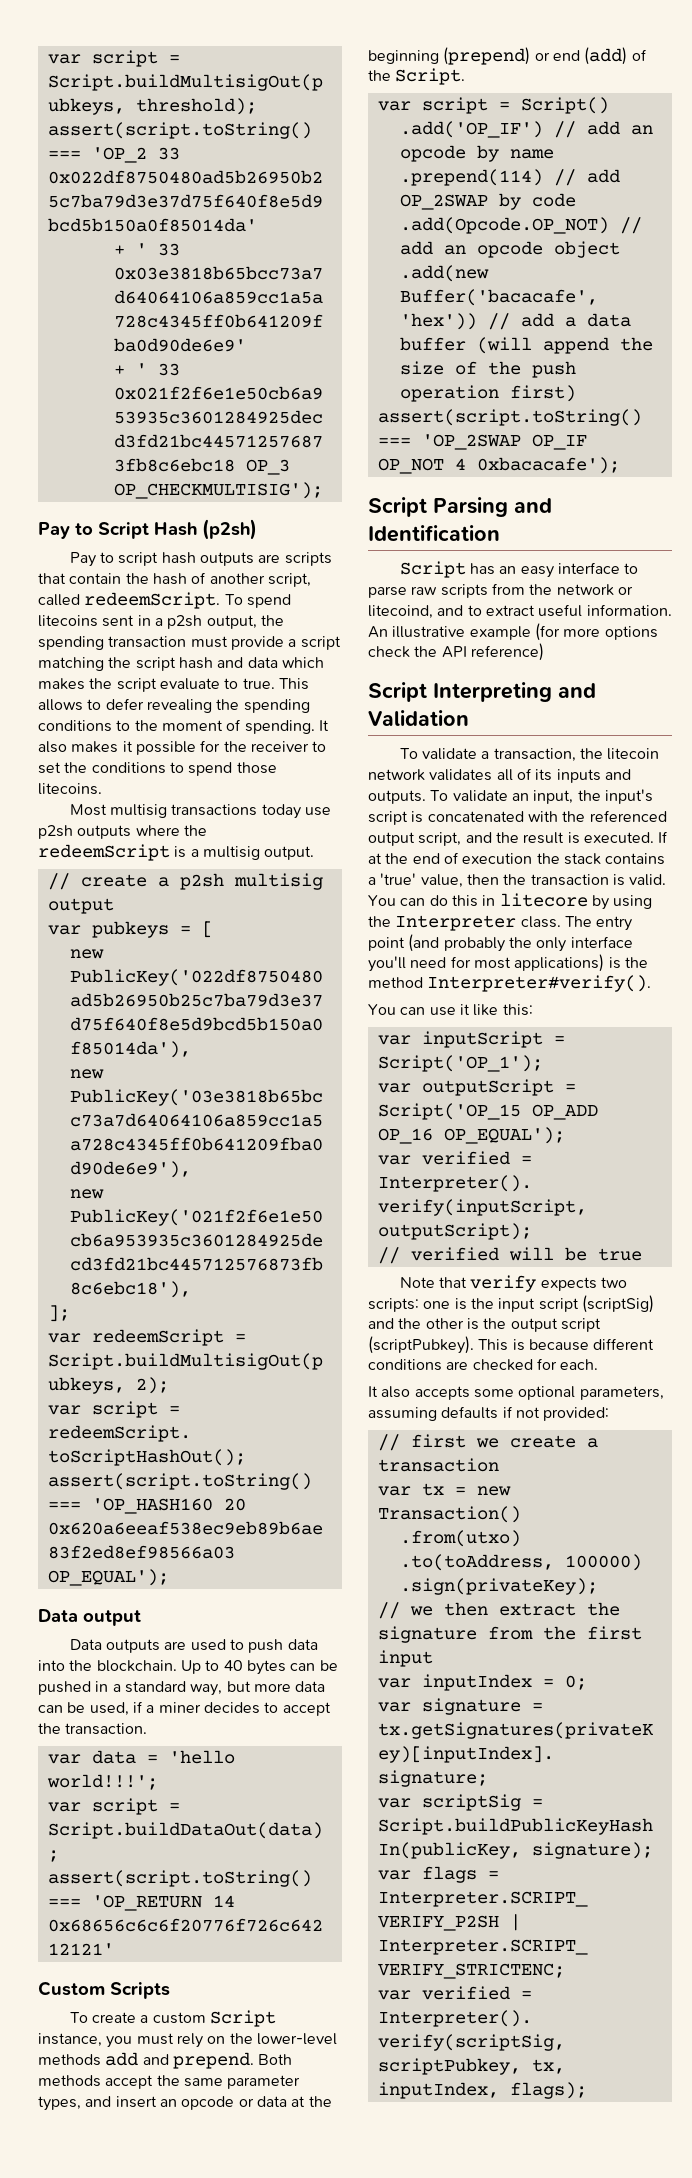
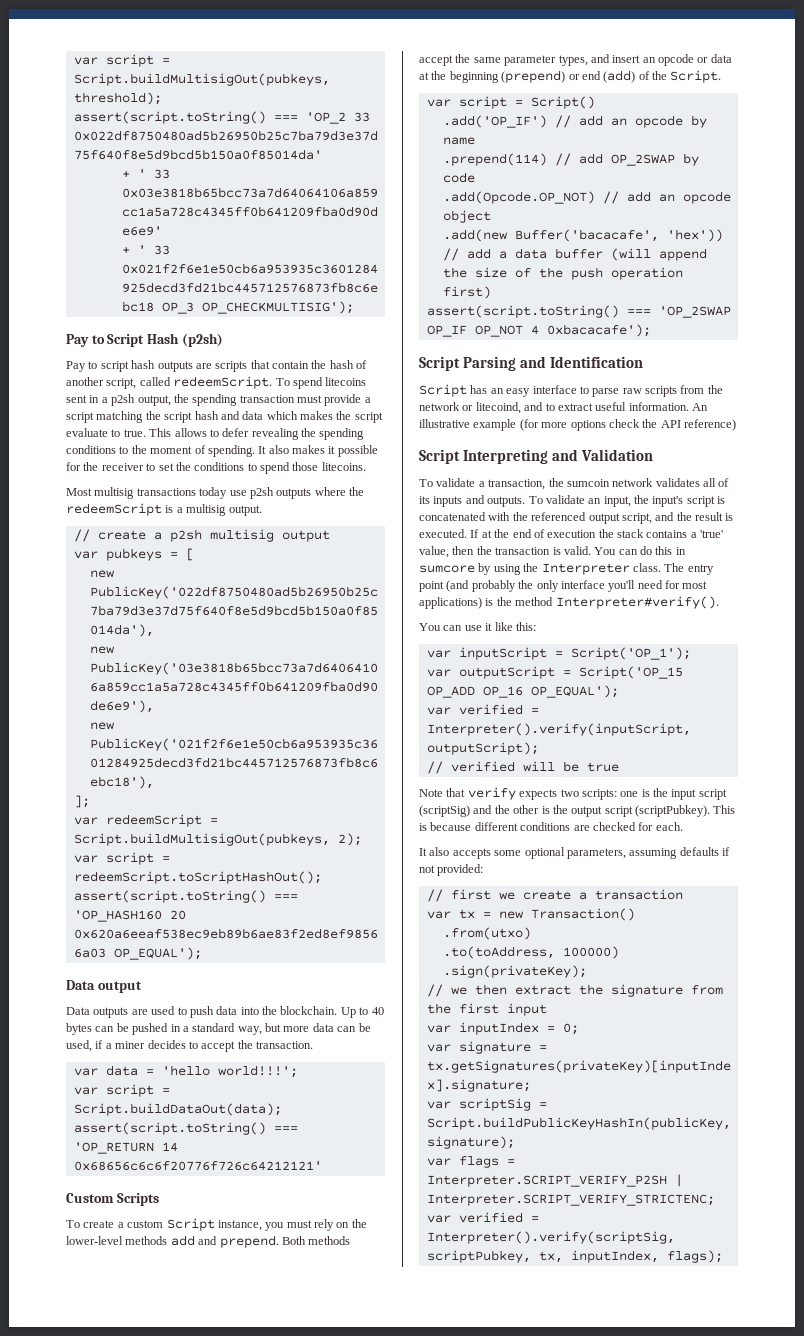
- To validate a transaction, the litecoin network validates all of its inputs and outputs.
+ To validate a transaction, the sumcoin network validates all of its inputs and outputs.
- You can do this in litecore by using the Interpreter class.
+ You can do this in sumcore by using the Interpreter class.

